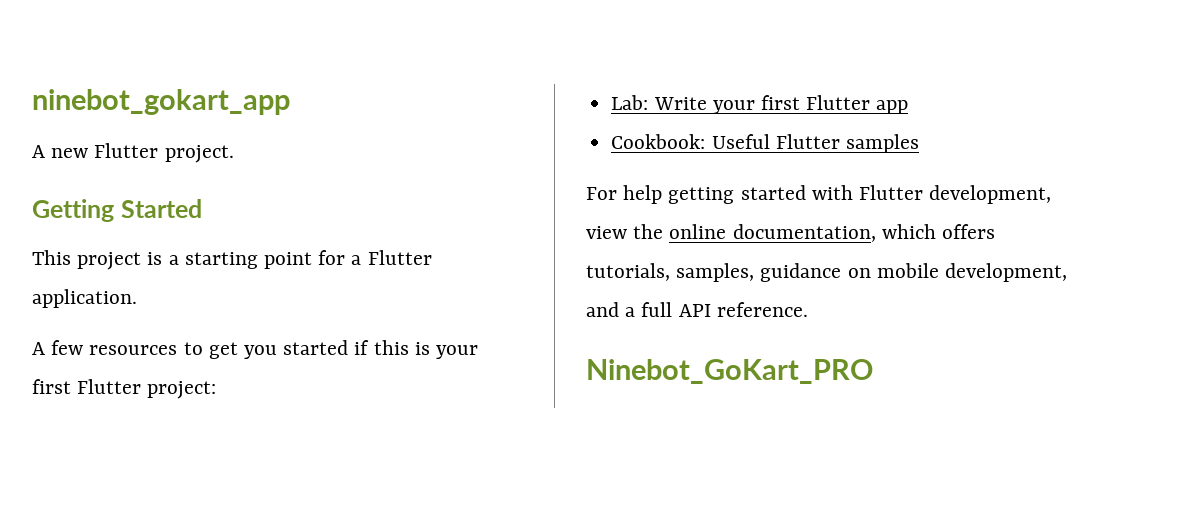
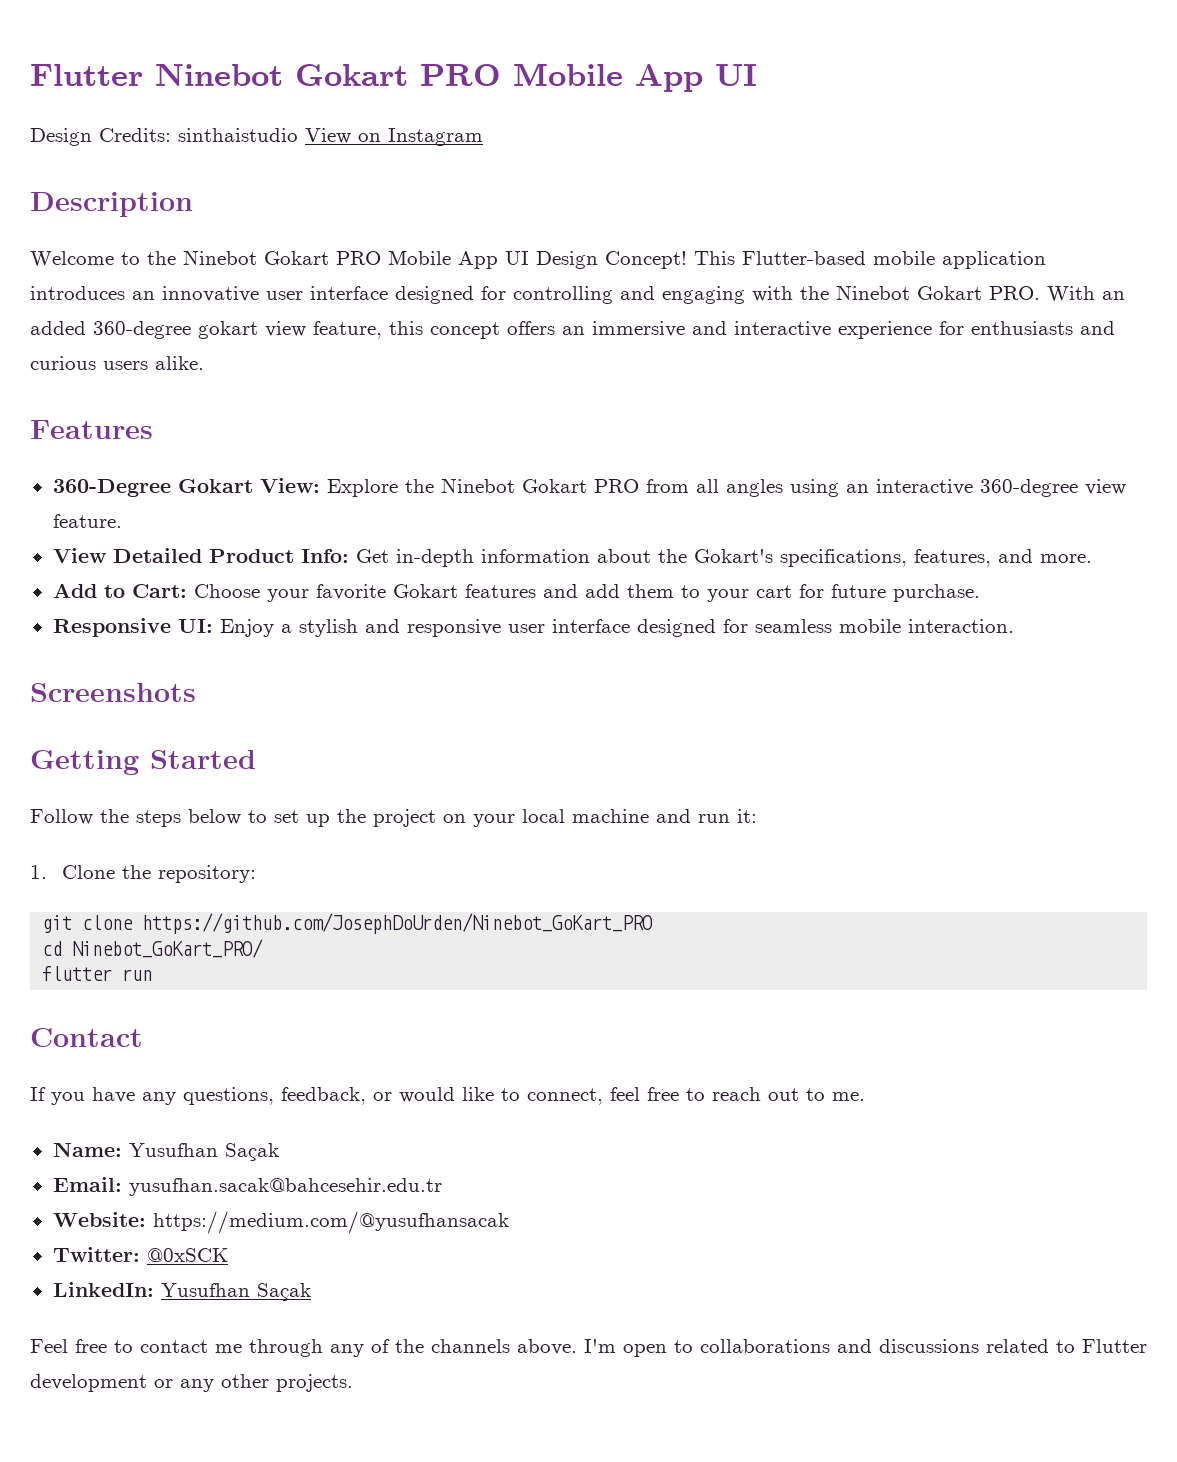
- ninebot_gokart_app
- A new Flutter project.
+ Flutter Ninebot Gokart PRO Mobile App UI
+ Design Credits: sinthaistudio View on Instagram
+ Description
+ Welcome to the Ninebot Gokart PRO Mobile App UI Design Concept! This Flutter-based mobile application introduces an innovative user interface designed for controlling and engaging with the Ninebot Gokart PRO. With an added 360-degree gokart view feature, this concept offers an immersive and interactive experience for enthusiasts and curious users alike.
+ Features
+ 360-Degree Gokart View: Explore the Ninebot Gokart PRO from all angles using an interactive 360-degree view feature.
+ View Detailed Product Info: Get in-depth information about the Gokart's specifications, features, and more.
+ Add to Cart: Choose your favorite Gokart features and add them to your cart for future purchase.
+ Responsive UI: Enjoy a stylish and responsive user interface designed for seamless mobile interaction.
+ Screenshots
  Getting Started
- This project is a starting point for a Flutter application.
- A few resources to get you started if this is your first Flutter project:
- Lab: Write your first Flutter app
- Cookbook: Useful Flutter samples
- For help getting started with Flutter development, view the online documentation, which offers tutorials, samples, guidance on mobile development, and a full API reference.
- Ninebot_GoKart_PRO
+ Follow the steps below to set up the project on your local machine and run it:
+ 1. Clone the repository:
+ git clone https://github.com/JosephDoUrden/Ninebot_GoKart_PRO
+ cd Ninebot_GoKart_PRO/
+ flutter run
+ Contact
+ If you have any questions, feedback, or would like to connect, feel free to reach out to me.
+ Name: Yusufhan Saçak
+ Email: yusufhan.sacak@bahcesehir.edu.tr
+ Website: https://medium.com/@yusufhansacak
+ Twitter: @0xSCK
+ LinkedIn: Yusufhan Saçak
+ Feel free to contact me through any of the channels above. I'm open to collaborations and discussions related to Flutter development or any other projects.

